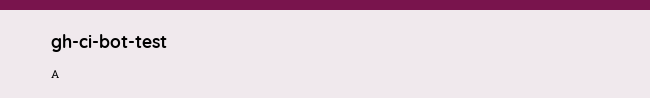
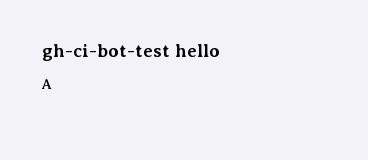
- gh-ci-bot-test
+ gh-ci-bot-test hello

